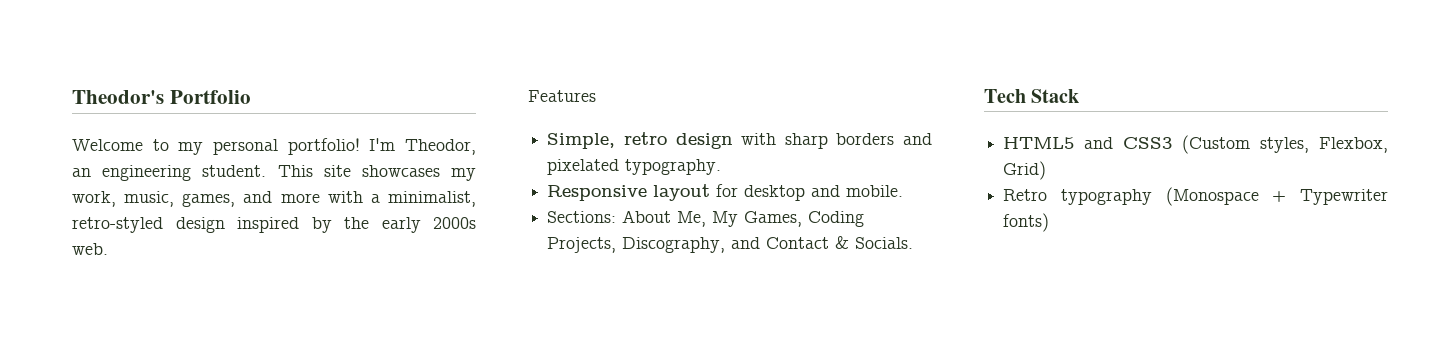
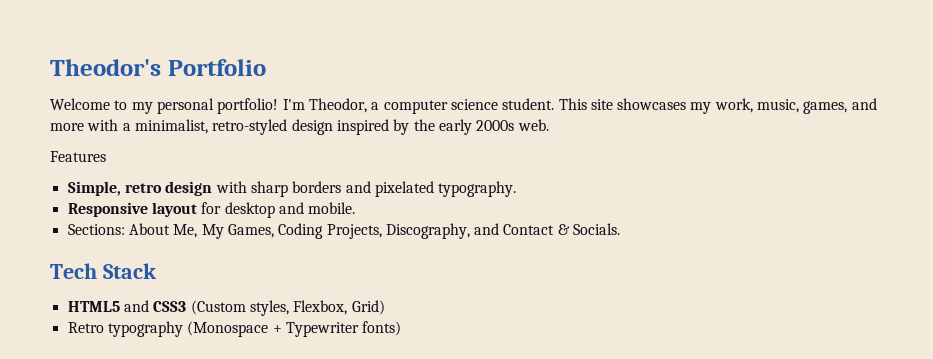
- I'm Theodor, an engineering student.
+ I'm Theodor, a computer science student.

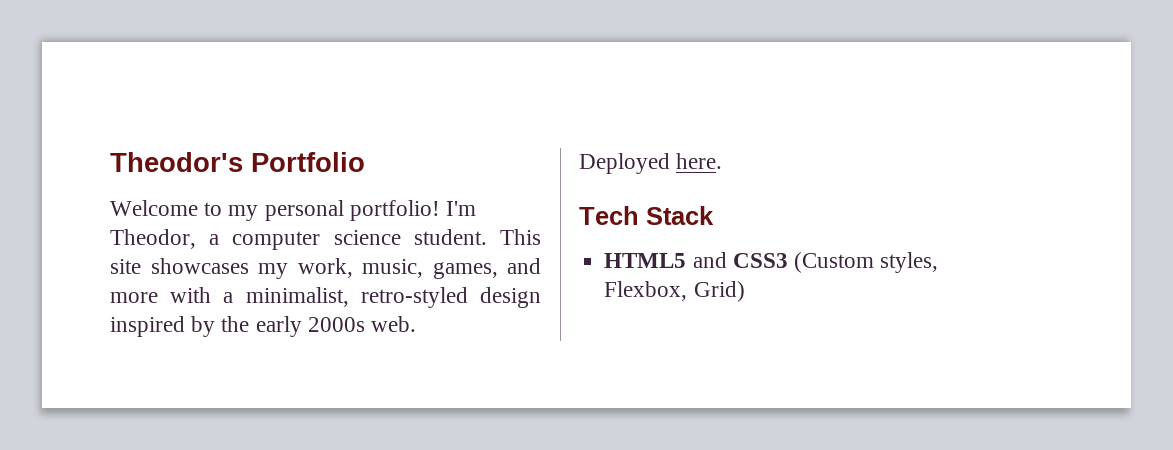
- Features
- Simple, retro design with sharp borders and pixelated typography.
- Responsive layout for desktop and mobile.
- Sections: About Me, My Games, Coding Projects, Discography, and Contact & Socials.
+ Deployed here.
- Retro typography (Monospace + Typewriter fonts)

